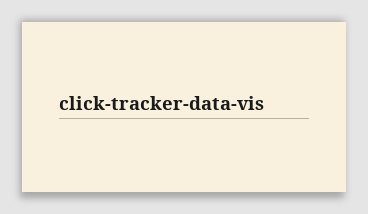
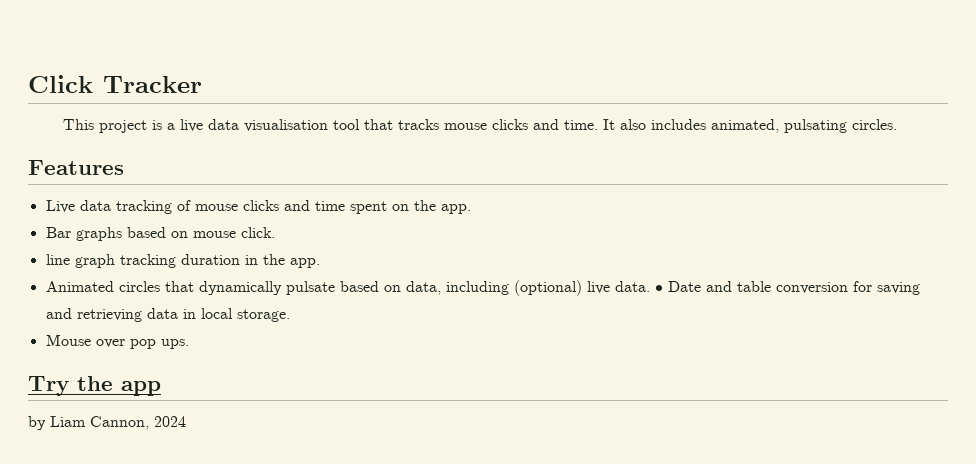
- click-tracker-data-vis
+ Click Tracker
+ This project is a live data visualisation tool that tracks mouse clicks and time. It also includes animated, pulsating circles.
+ Features
+ Live data tracking of mouse clicks and time spent on the app.
+ Bar graphs based on mouse click.
+ line graph tracking duration in the app.
+ Animated circles that dynamically pulsate based on data, including (optional) live data. • Date and table conversion for saving and retrieving data in local storage.
+ Mouse over pop ups.
+ Try the app
+ by Liam Cannon, 2024

